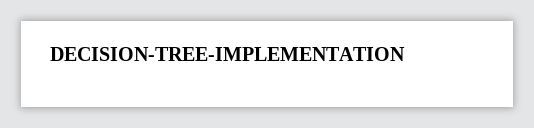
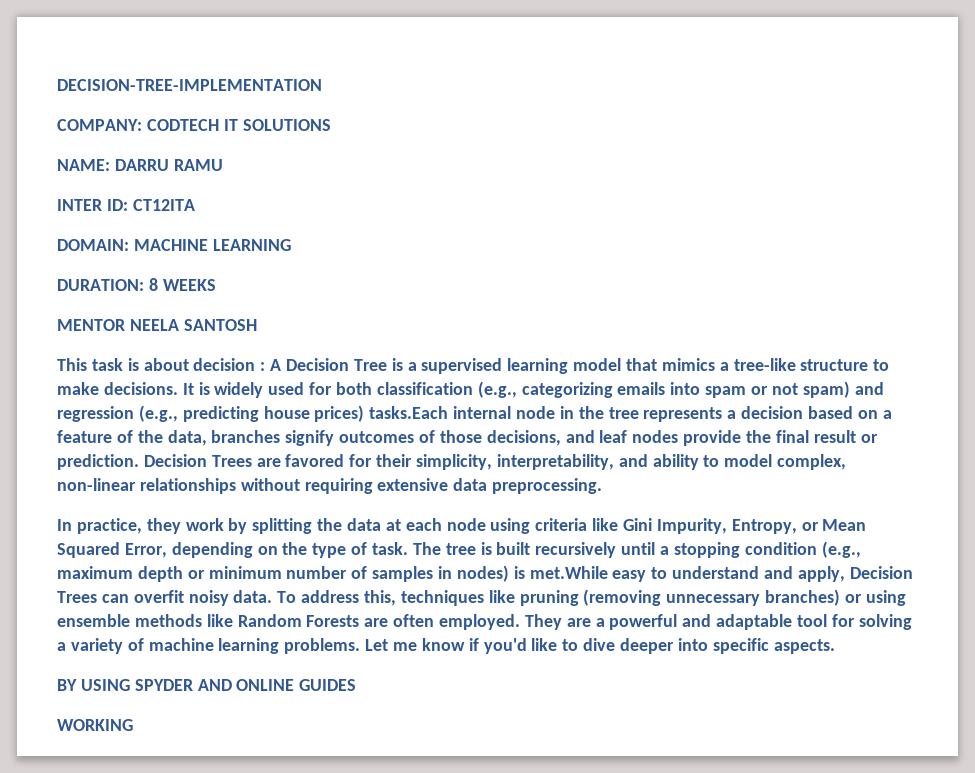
+ COMPANY: CODTECH IT SOLUTIONS
+ NAME: DARRU RAMU
+ INTER ID: CT12ITA
+ DOMAIN: MACHINE LEARNING
+ DURATION: 8 WEEKS
+ MENTOR NEELA SANTOSH
+ This task is about decision : A Decision Tree is a supervised learning model that mimics a tree-like structure to make decisions. It is widely used for both classification (e.g., categorizing emails into spam or not spam) and regression (e.g., predicting house prices) tasks.Each internal node in the tree represents a decision based on a feature of the data, branches signify outcomes of those decisions, and leaf nodes provide the final result or prediction. Decision Trees are favored for their simplicity, interpretability, and ability to model complex, non-linear relationships without requiring extensive data preprocessing.
+ In practice, they work by splitting the data at each node using criteria like Gini Impurity, Entropy, or Mean Squared Error, depending on the type of task. The tree is built recursively until a stopping condition (e.g., maximum depth or minimum number of samples in nodes) is met.While easy to understand and apply, Decision Trees can overfit noisy data. To address this, techniques like pruning (removing unnecessary branches) or using ensemble methods like Random Forests are often employed. They are a powerful and adaptable tool for solving a variety of machine learning problems. Let me know if you'd like to dive deeper into specific aspects.
+ BY USING SPYDER AND ONLINE GUIDES
+ WORKING

